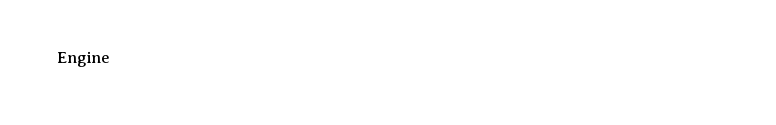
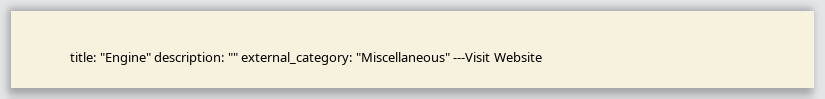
- Engine
+ title: "Engine" description: "" external_category: "Miscellaneous" ---Visit Website

